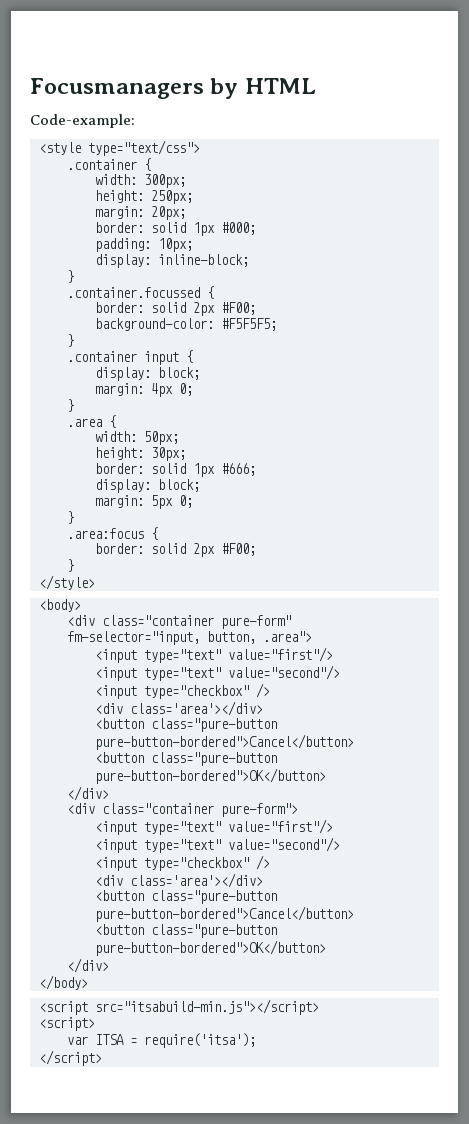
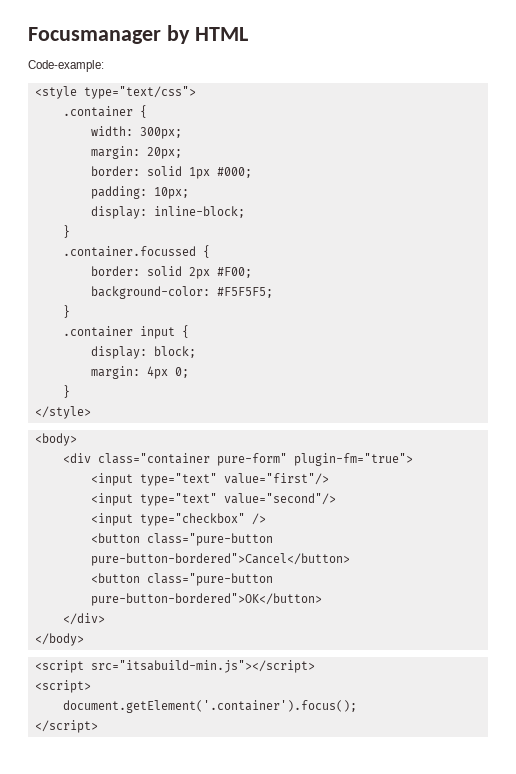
- Focusmanagers by HTML
+ Focusmanager by HTML
- height: 250px;
- .area {
- width: 50px;
- height: 30px;
- border: solid 1px #666;
- display: block;
- margin: 5px 0;
- }
- .area:focus {
- border: solid 2px #F00;
- }
- <div class="container pure-form" fm-selector="input, button, .area">
+ <div class="container pure-form" plugin-fm="true">
  <input type="text" value="first"/>
  <input type="text" value="second"/>
  <input type="checkbox" />
- <div class='area'></div>
- <button class="pure-button pure-button-bordered">Cancel</button>
- <button class="pure-button pure-button-bordered">OK</button>
- </div>
- <div class="container pure-form">
- <input type="text" value="first"/>
- <input type="text" value="second"/>
- <input type="checkbox" />
- <div class='area'></div>
- var ITSA = require('itsa');
+ document.getElement('.container').focus();

